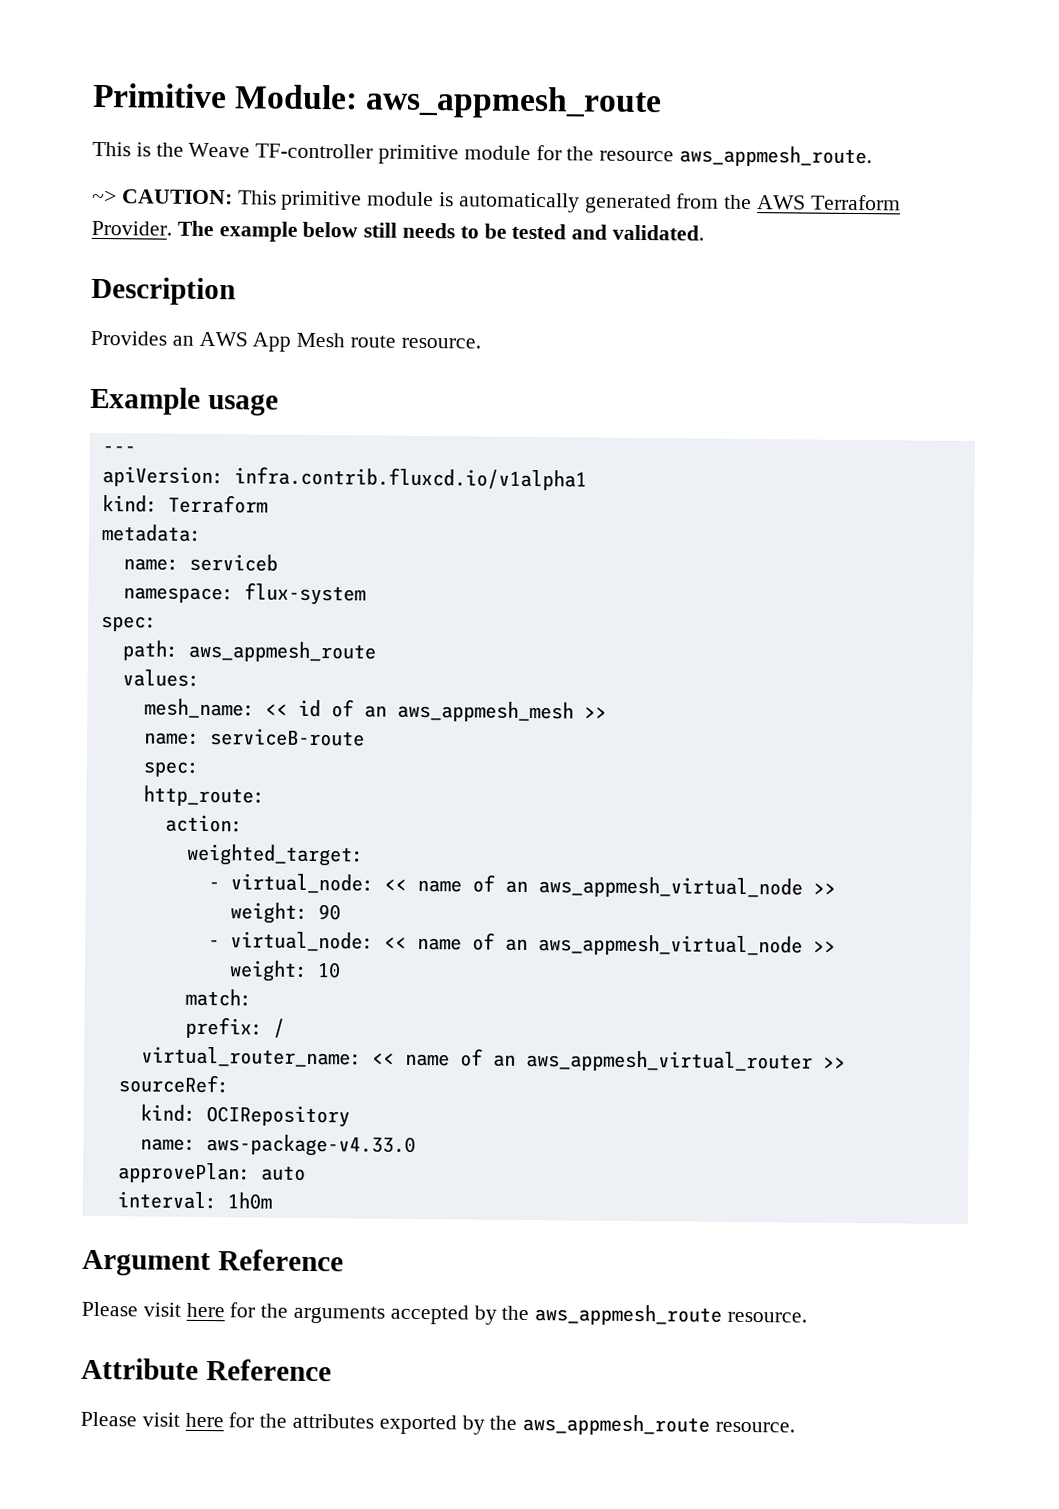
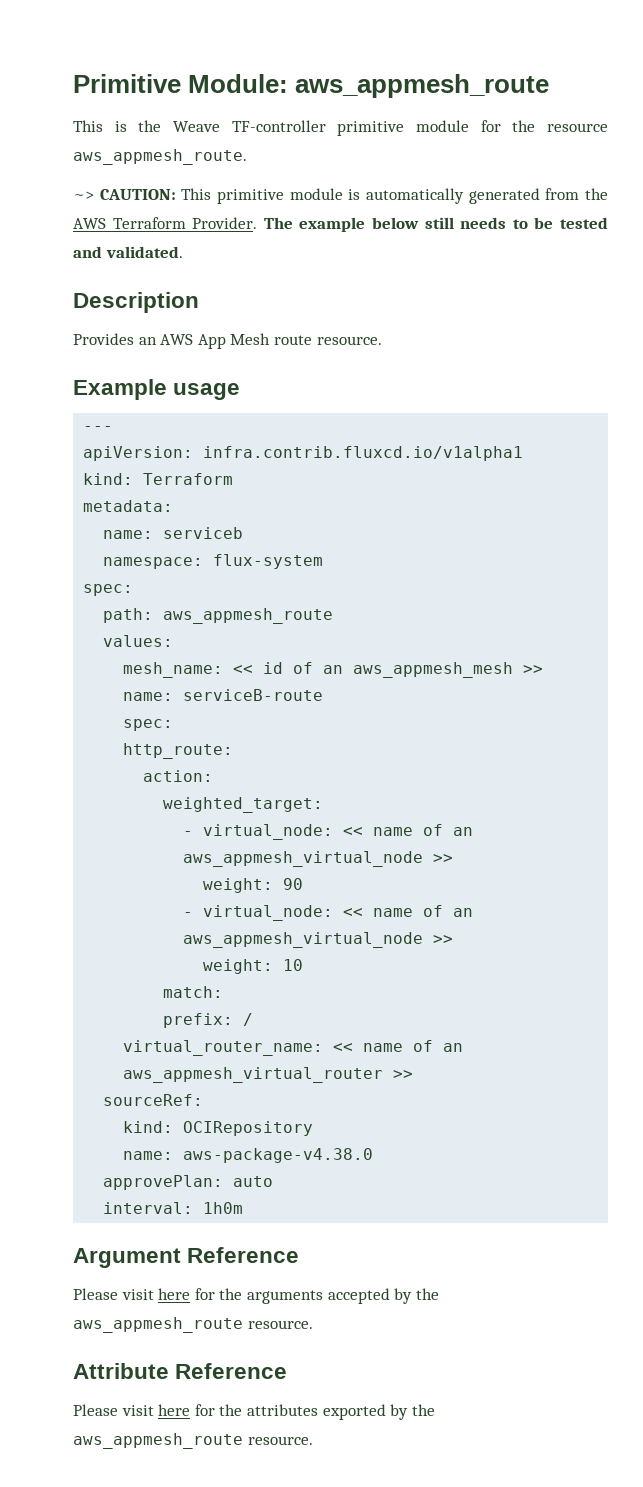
- name: aws-package-v4.33.0
+ name: aws-package-v4.38.0

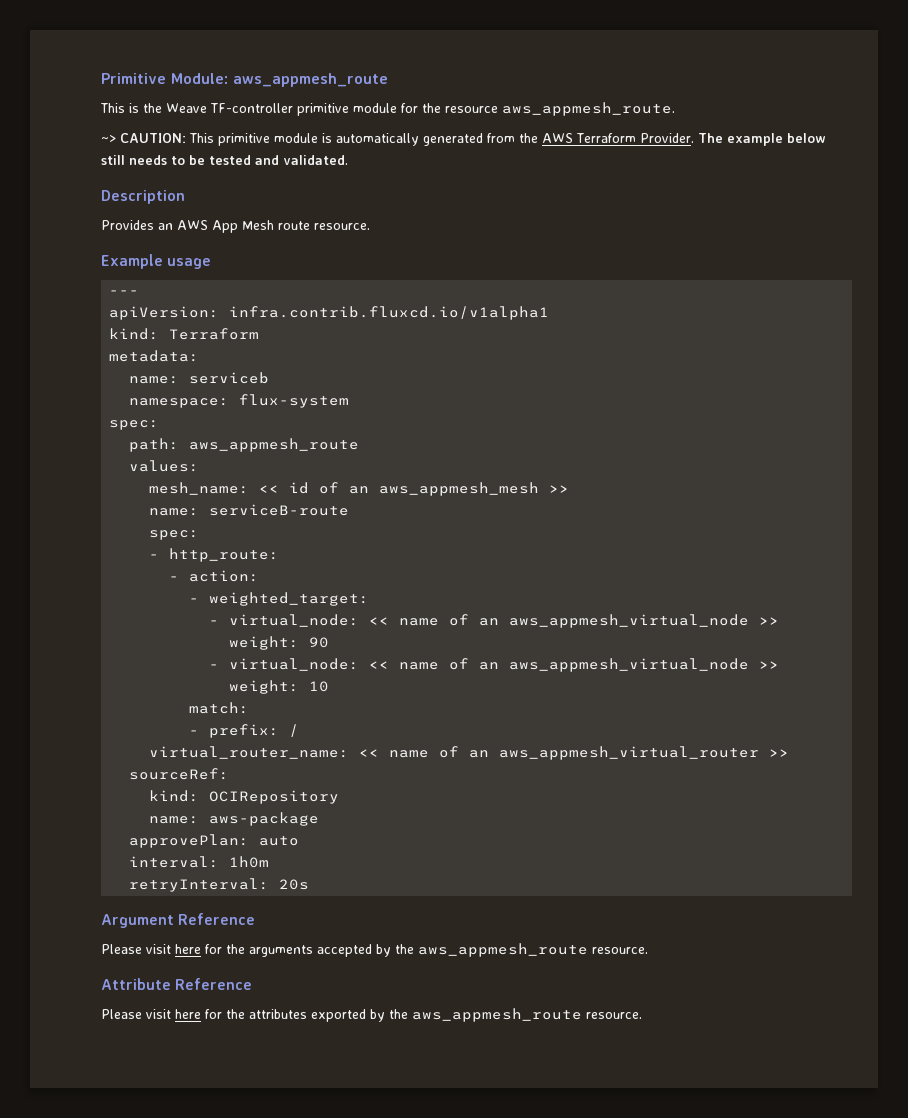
- http_route:
+ - http_route:
- action:
+ - action:
- weighted_target:
+ - weighted_target:
- prefix: /
+ - prefix: /
- name: aws-package-v4.38.0
+ name: aws-package
+ retryInterval: 20s

